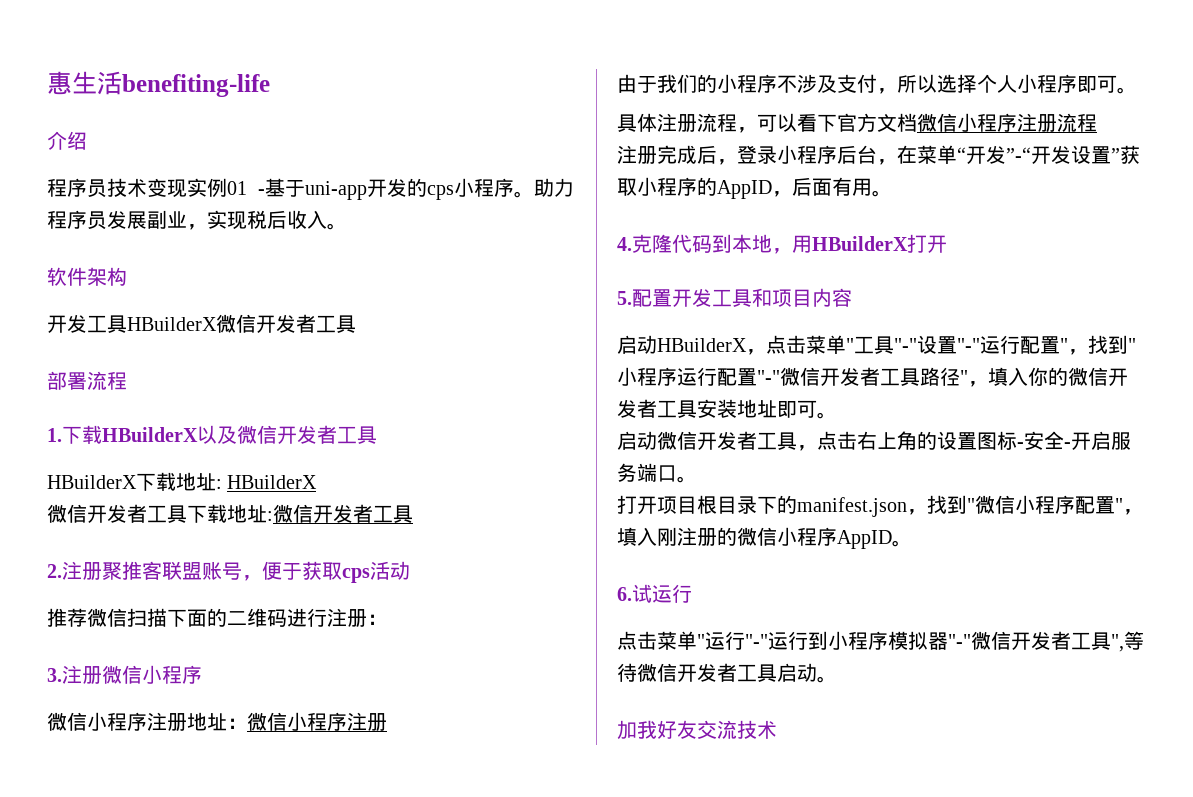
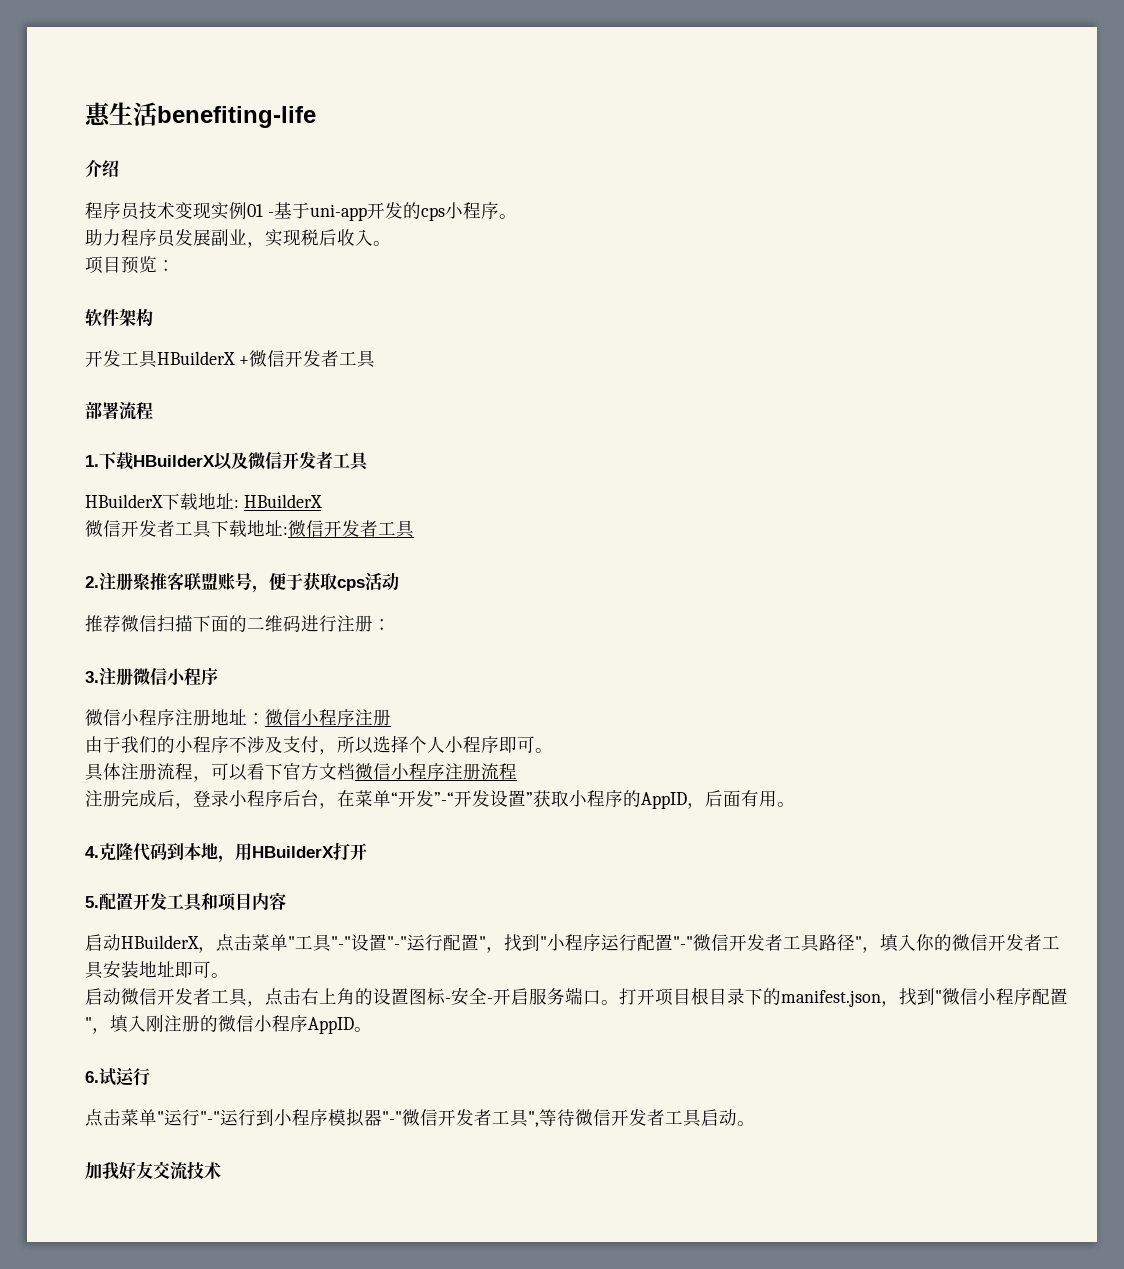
- 程序员技术变现实例01 -基于uni-app开发的cps小程序。助力程序员发展副业，实现税后收入。
+ 程序员技术变现实例01 -基于uni-app开发的cps小程序。
+ 助力程序员发展副业，实现税后收入。
+ 项目预览：
- 开发工具HBuilderX微信开发者工具
+ 开发工具HBuilderX +微信开发者工具
- 启动微信开发者工具，点击右上角的设置图标-安全-开启服务端口。
- 打开项目根目录下的manifest.json，找到"微信小程序配置"，填入刚注册的微信小程序AppID。
+ 启动微信开发者工具，点击右上角的设置图标-安全-开启服务端口。打开项目根目录下的manifest.json，找到"微信小程序配置"，填入刚注册的微信小程序AppID。

